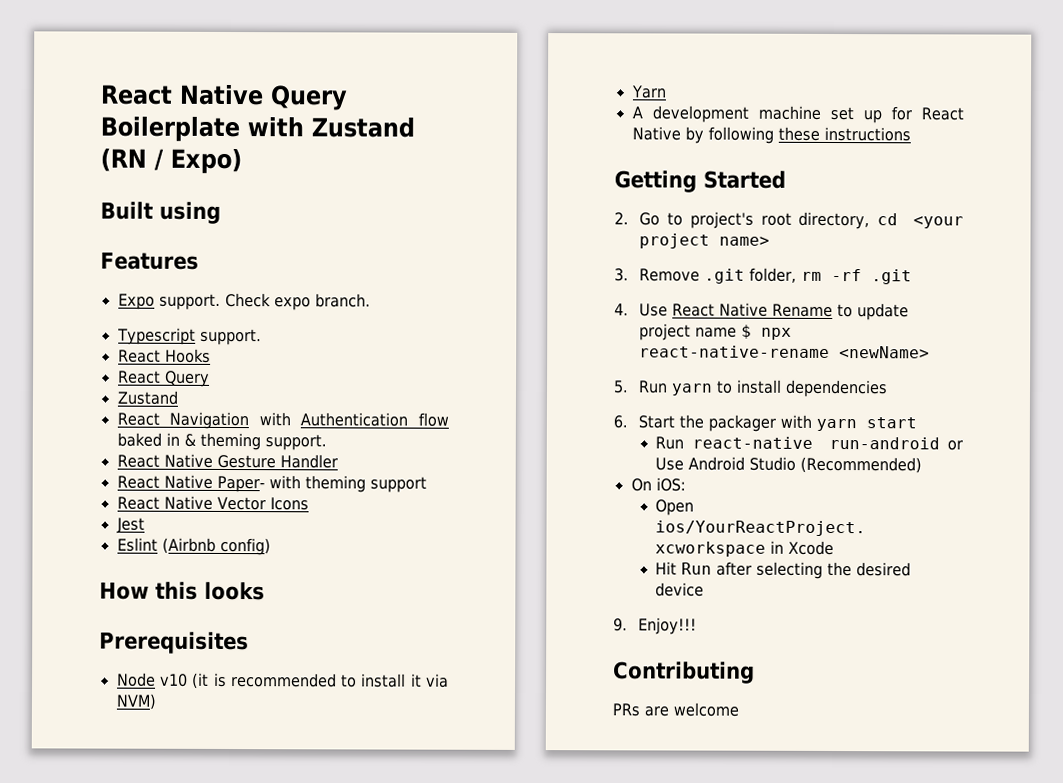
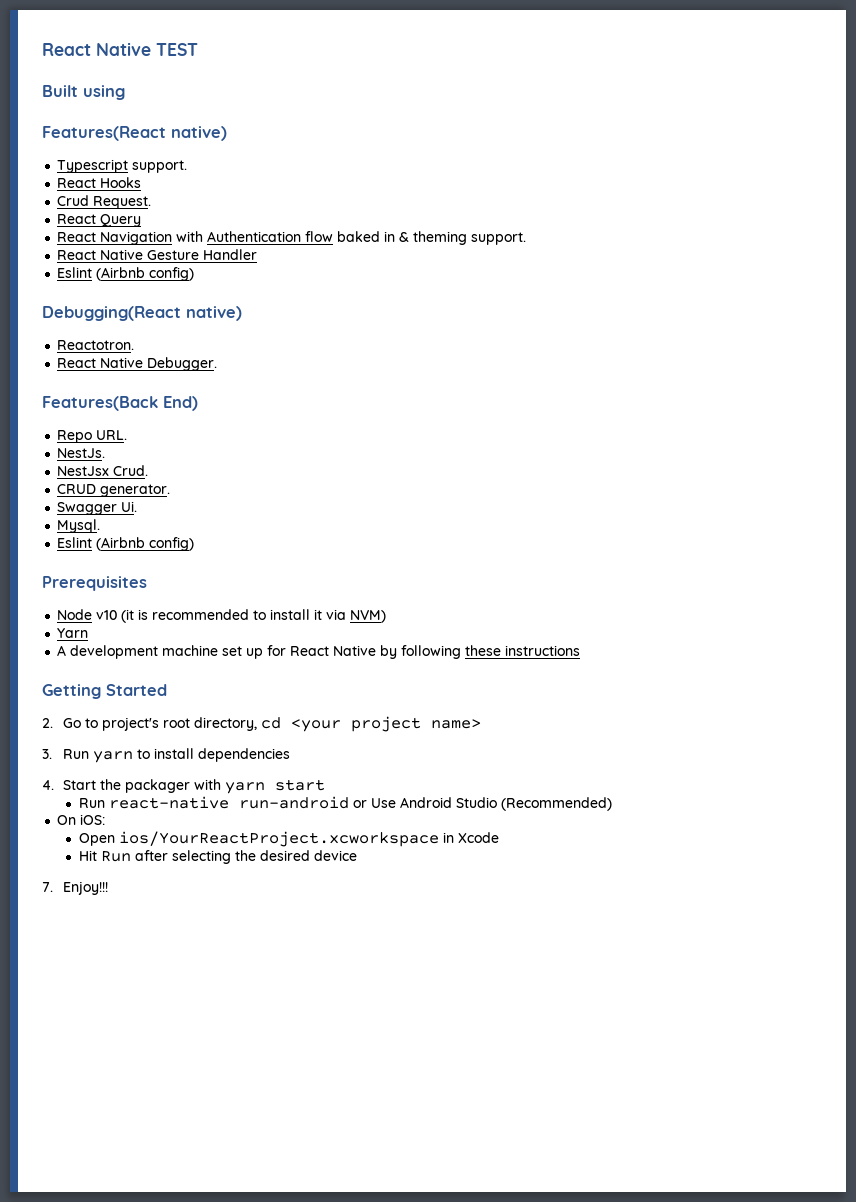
- React Native Query Boilerplate with Zustand (RN / Expo)
+ React Native TEST
  Built using
- Features
- Expo support. Check expo branch.
+ Features(React native)
+ Crud Request.
  React Query
- Zustand
  React Native Gesture Handler
- React Native Paper- with theming support
- React Native Vector Icons
- Jest
  Eslint (Airbnb config)
- How this looks
+ Debugging(React native)
+ Reactotron.
+ React Native Debugger.
+ Features(Back End)
+ Repo URL.
+ NestJs.
+ NestJsx Crud.
+ CRUD generator.
+ Swagger Ui.
+ Mysql.
+ Eslint (Airbnb config)
- 3. Remove .git folder, rm -rf .git
- 4. Use React Native Rename to update project name $ npx react-native-rename <newName>
- 5. Run yarn to install dependencies
+ 3. Run yarn to install dependencies
- 6. Start the packager with yarn start
+ 4. Start the packager with yarn start
- 9. Enjoy!!!
+ 7. Enjoy!!!
- Contributing
- PRs are welcome

